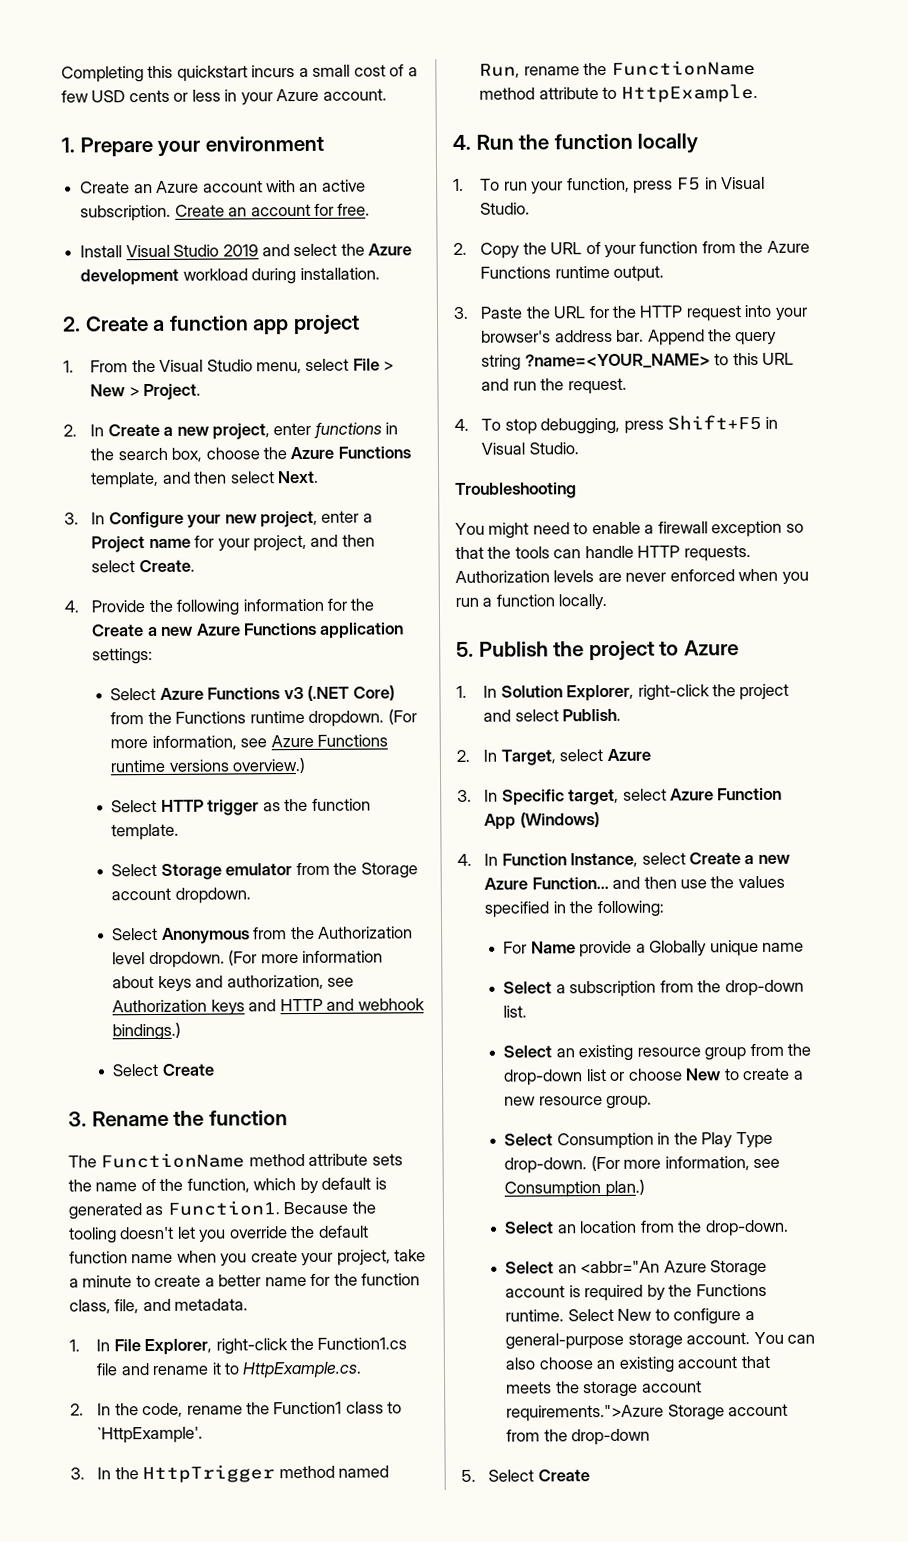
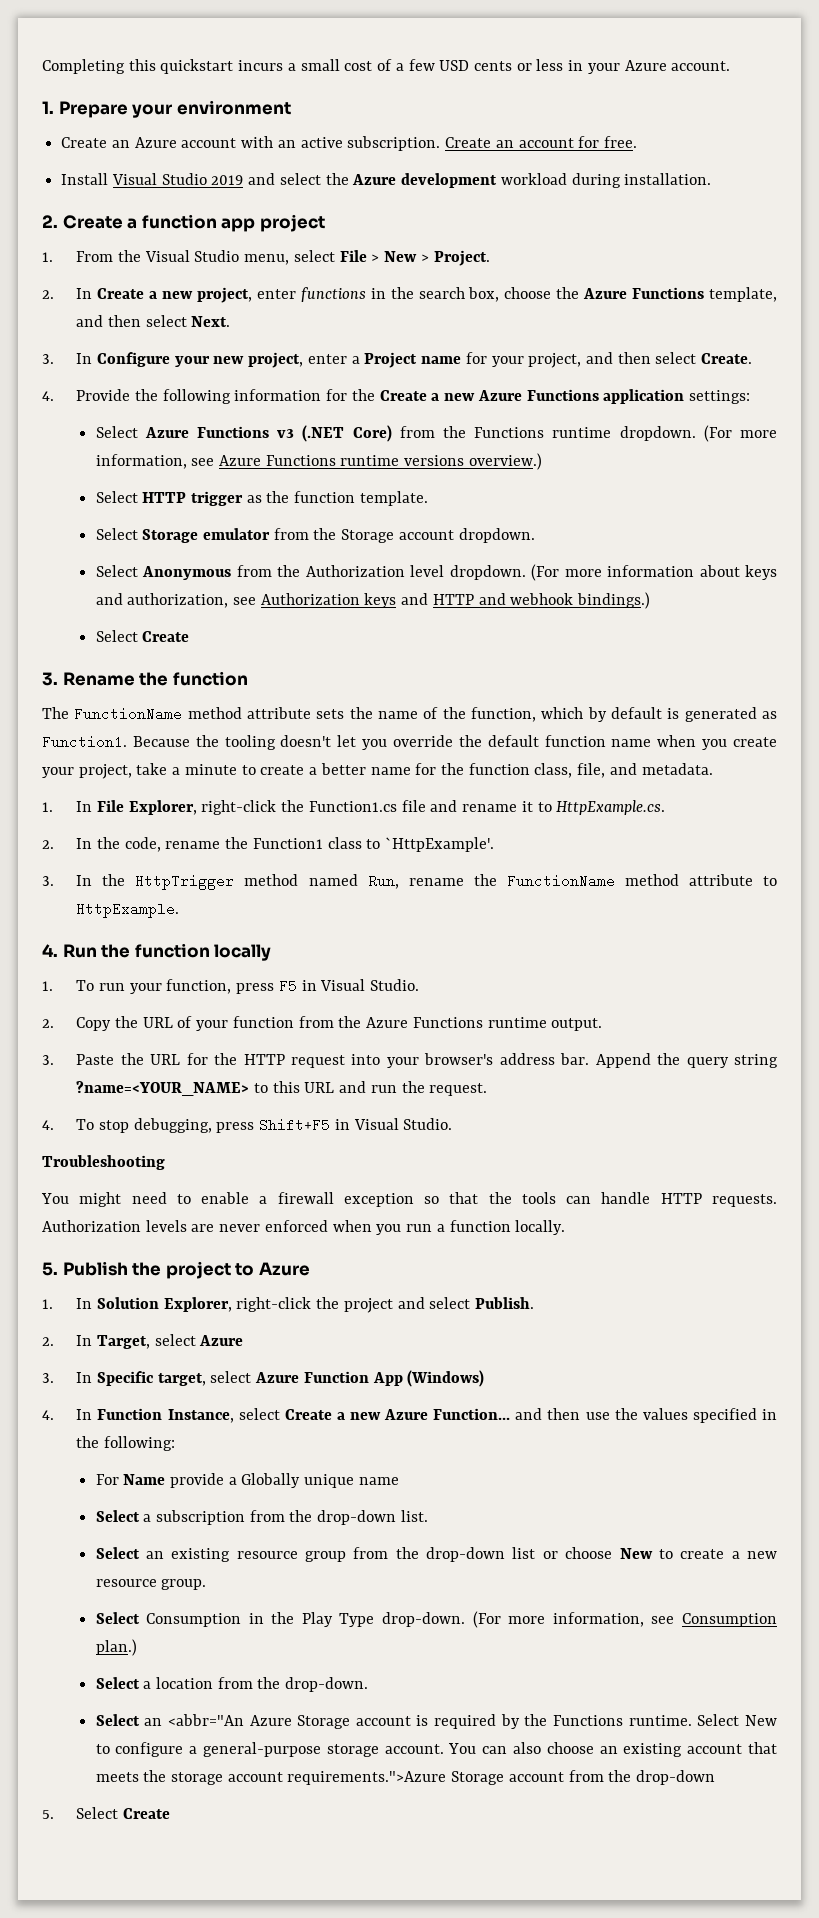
- Select an location from the drop-down.
+ Select a location from the drop-down.

